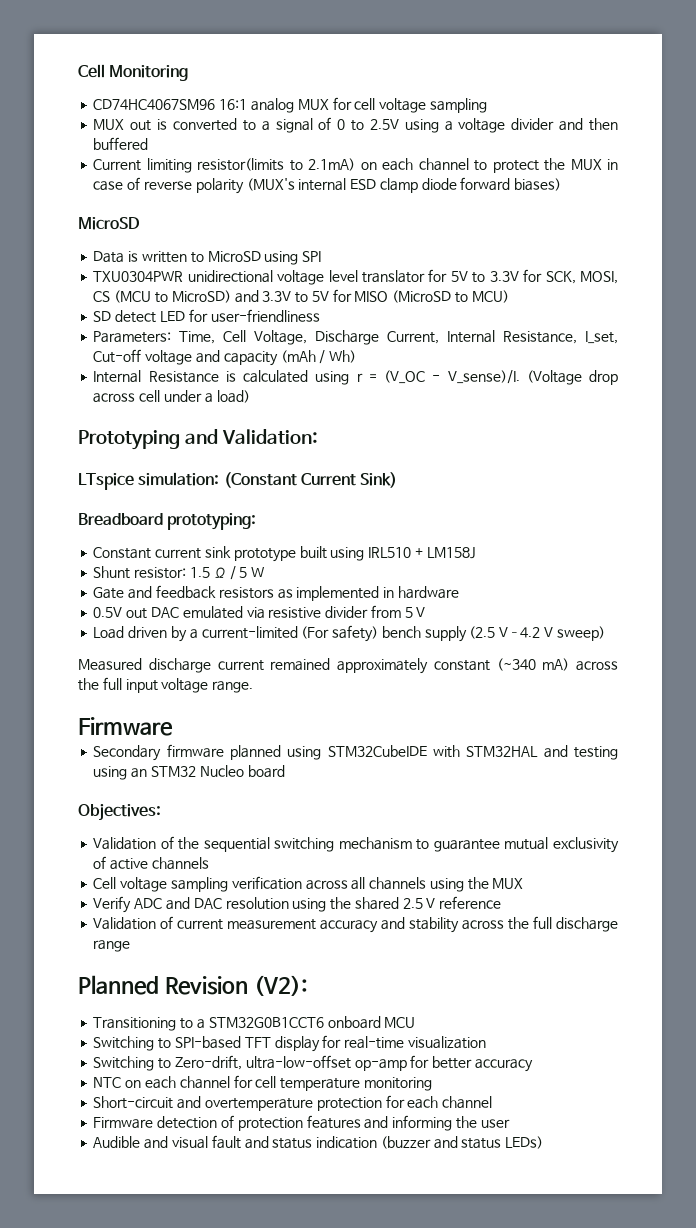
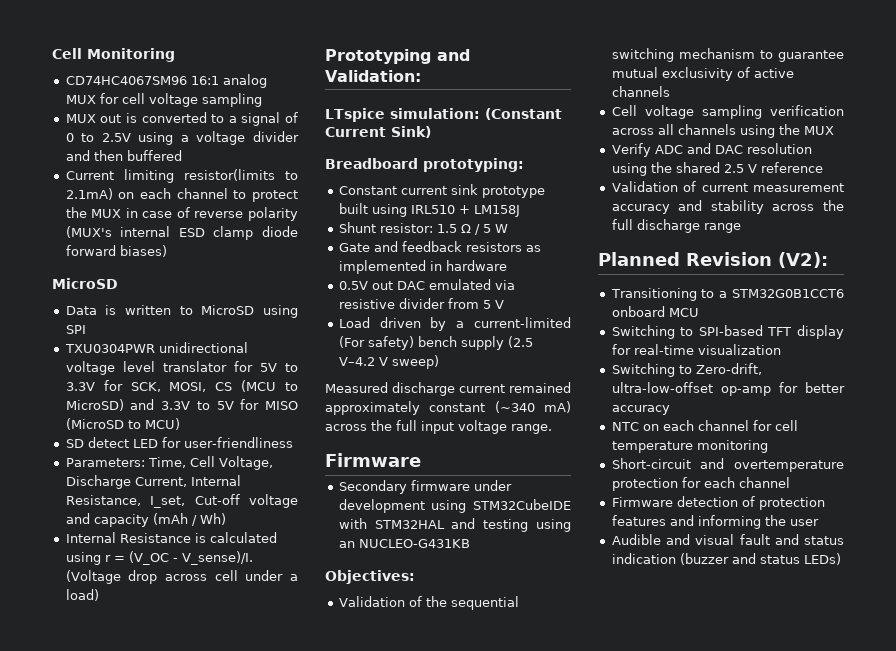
- Secondary firmware planned using STM32CubeIDE with STM32HAL and testing using an STM32 Nucleo board
+ Secondary firmware under development using STM32CubeIDE with STM32HAL and testing using an NUCLEO-G431KB

